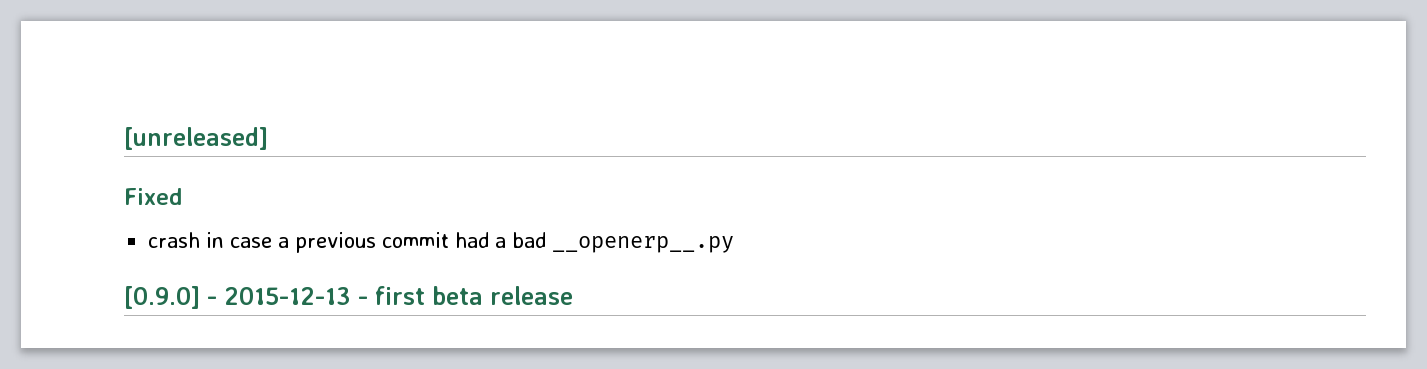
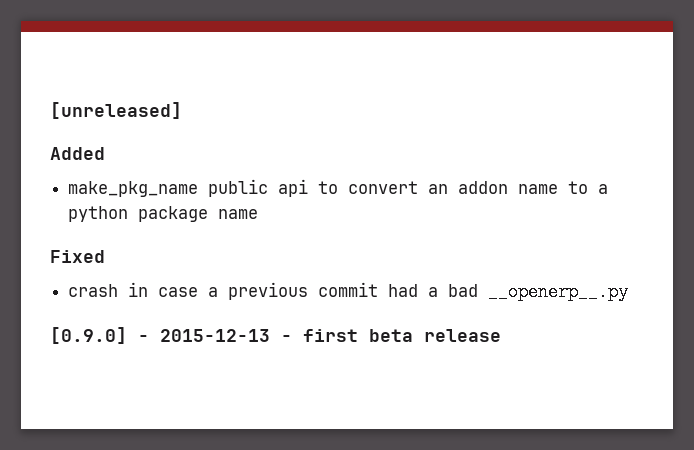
+ Added
+ make_pkg_name public api to convert an addon name to a python package name

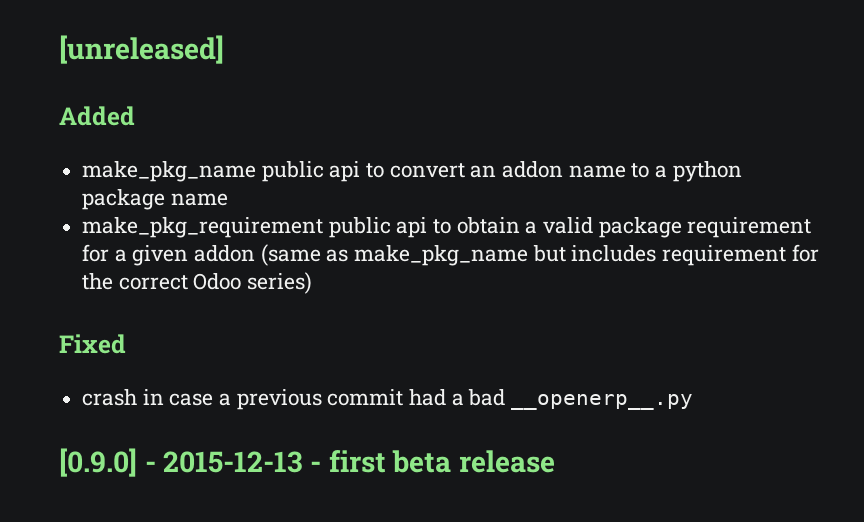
+ make_pkg_requirement public api to obtain a valid package requirement for a given addon (same as make_pkg_name but includes requirement for the correct Odoo series)

